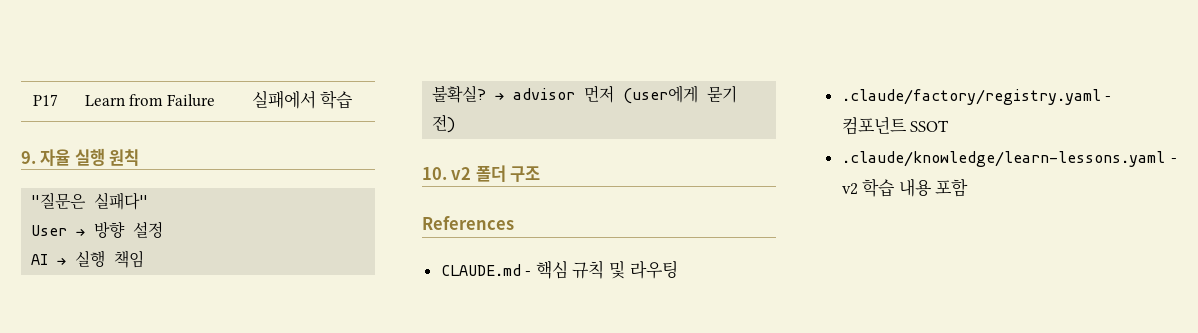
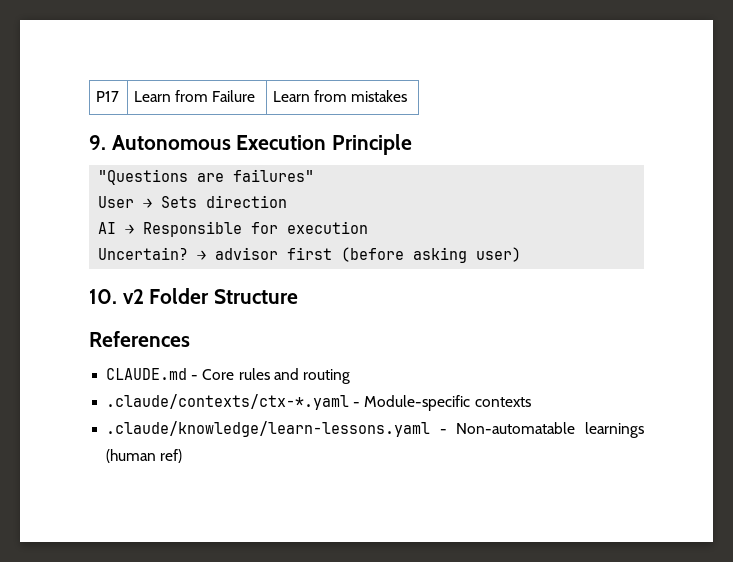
- P17 | Learn from Failure | 실패에서 학습
- 9. 자율 실행 원칙
- "질문은 실패다"
+ P17 | Learn from Failure | Learn from mistakes
+ 9. Autonomous Execution Principle
+ "Questions are failures"
- User → 방향 설정
+ User → Sets direction
- AI → 실행 책임
- 불확실? → advisor 먼저 (user에게 묻기 전)
+ AI → Responsible for execution
+ Uncertain? → advisor first (before asking user)
- 10. v2 폴더 구조
+ 10. v2 Folder Structure
- CLAUDE.md - 핵심 규칙 및 라우팅
- .claude/factory/registry.yaml - 컴포넌트 SSOT
- .claude/knowledge/learn-lessons.yaml - v2 학습 내용 포함
+ CLAUDE.md - Core rules and routing
+ .claude/contexts/ctx-*.yaml - Module-specific contexts
+ .claude/knowledge/learn-lessons.yaml - Non-automatable learnings (human ref)

